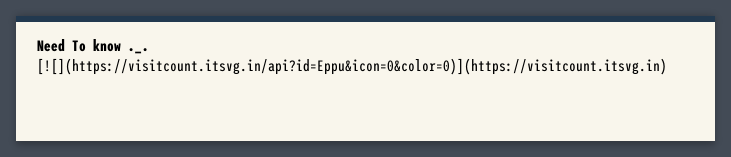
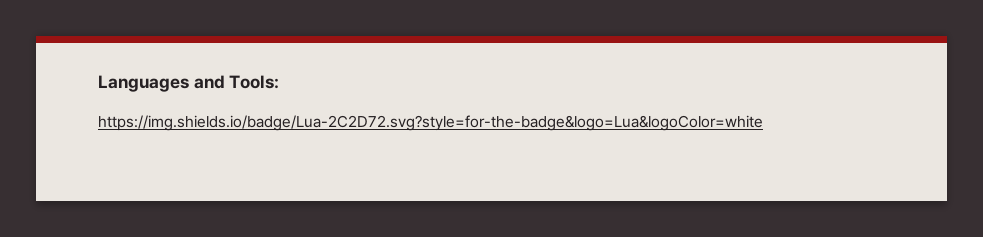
- Need To know ._. [![](https://visitcount.itsvg.in/api?id=Eppu&icon=0&color=0)](https://visitcount.itsvg.in)
+ Languages and Tools:
+ https://img.shields.io/badge/Lua-2C2D72.svg?style=for-the-badge&logo=Lua&logoColor=white

